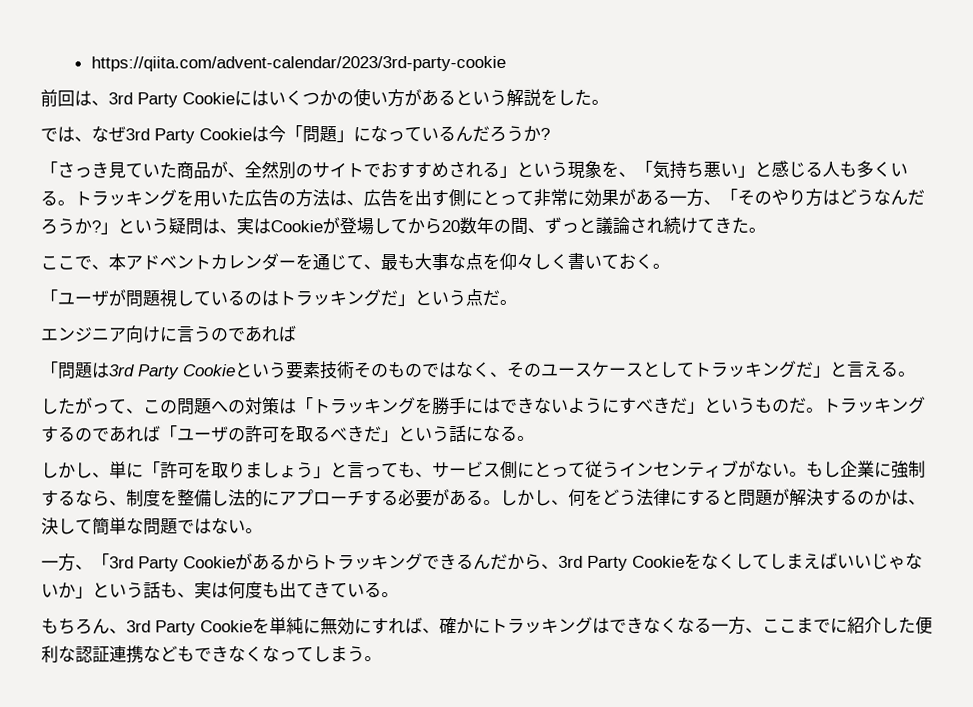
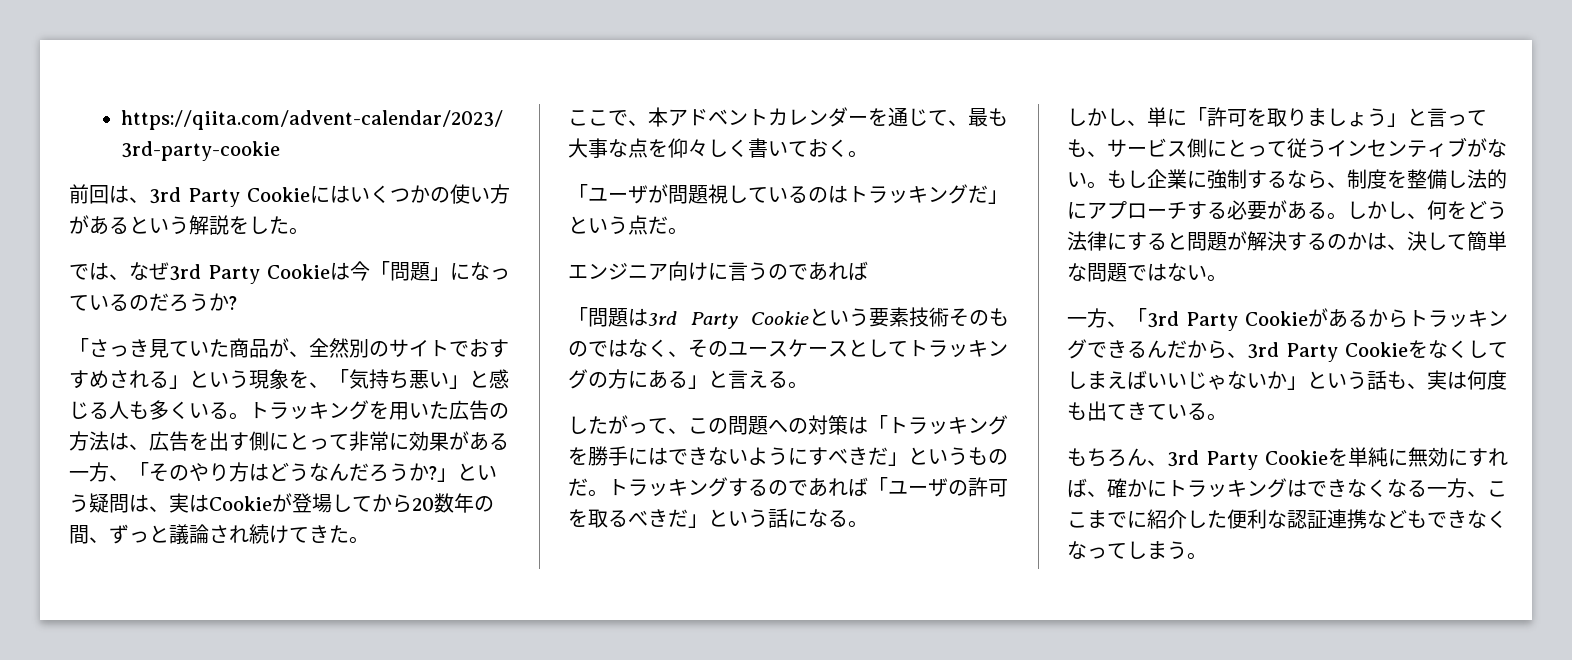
- では、なぜ3rd Party Cookieは今「問題」になっているんだろうか?
+ では、なぜ3rd Party Cookieは今「問題」になっているのだろうか?
- 「問題は3rd Party Cookieという要素技術そのものではなく、そのユースケースとしてトラッキングだ」と言える。
+ 「問題は3rd Party Cookieという要素技術そのものではなく、そのユースケースとしてトラッキングの方にある」と言える。

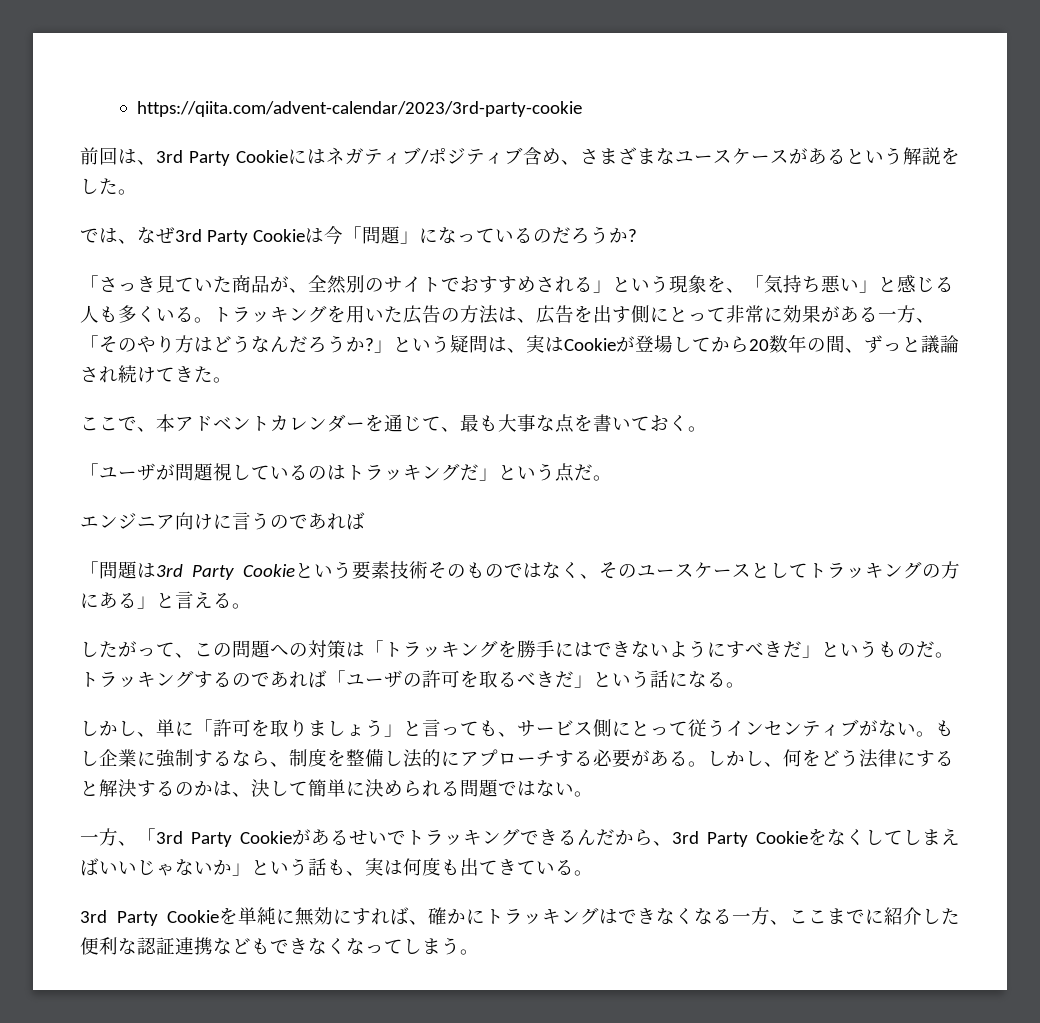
- 前回は、3rd Party Cookieにはいくつかの使い方があるという解説をした。
+ 前回は、3rd Party Cookieにはネガティブ/ポジティブ含め、さまざまなユースケースがあるという解説をした。
- ここで、本アドベントカレンダーを通じて、最も大事な点を仰々しく書いておく。
+ ここで、本アドベントカレンダーを通じて、最も大事な点を書いておく。
- しかし、何をどう法律にすると問題が解決するのかは、決して簡単な問題ではない。
+ しかし、何をどう法律にすると解決するのかは、決して簡単に決められる問題ではない。
- 一方、「3rd Party Cookieがあるからトラッキングできるんだから、3rd Party Cookieをなくしてしまえばいいじゃないか」という話も、実は何度も出てきている。
+ 一方、「3rd Party Cookieがあるせいでトラッキングできるんだから、3rd Party Cookieをなくしてしまえばいいじゃないか」という話も、実は何度も出てきている。
- もちろん、3rd Party Cookieを単純に無効にすれば、確かにトラッキングはできなくなる一方、ここまでに紹介した便利な認証連携などもできなくなってしまう。
+ 3rd Party Cookieを単純に無効にすれば、確かにトラッキングはできなくなる一方、ここまでに紹介した便利な認証連携などもできなくなってしまう。

